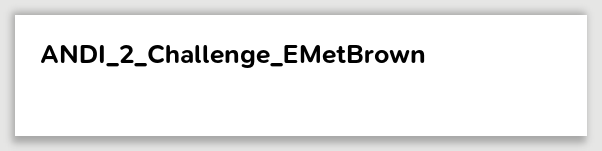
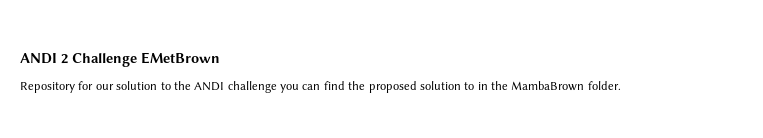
- ANDI_2_Challenge_EMetBrown
+ ANDI 2 Challenge EMetBrown
+ Repository for our solution to the ANDI challenge you can find the proposed solution to in the MambaBrown folder.

